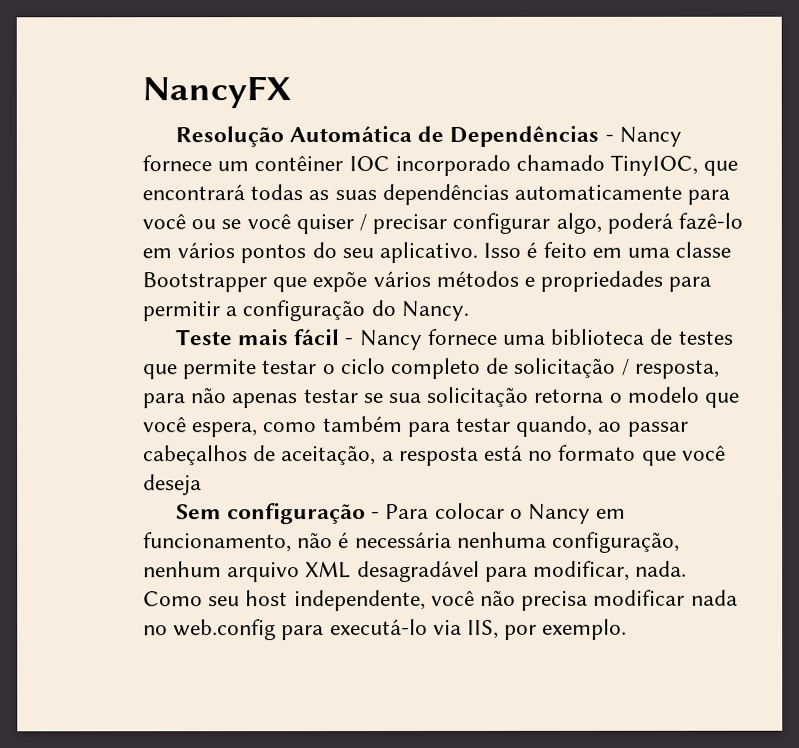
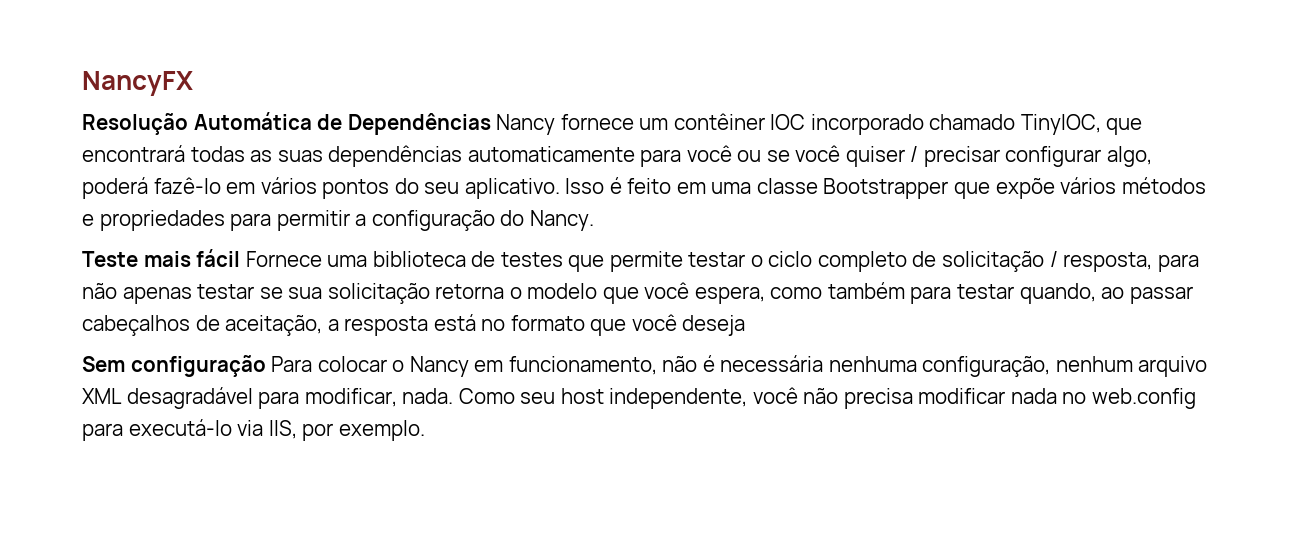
- Resolução Automática de Dependências - Nancy fornece um contêiner IOC incorporado chamado TinyIOC, que encontrará todas as suas dependências automaticamente para você ou se você quiser / precisar configurar algo, poderá fazê-lo em vários pontos do seu aplicativo.
+ Resolução Automática de Dependências Nancy fornece um contêiner IOC incorporado chamado TinyIOC, que encontrará todas as suas dependências automaticamente para você ou se você quiser / precisar configurar algo, poderá fazê-lo em vários pontos do seu aplicativo.
- Teste mais fácil - Nancy fornece uma biblioteca de testes que permite testar o ciclo completo de solicitação / resposta, para não apenas testar se sua solicitação retorna o modelo que você espera, como também para testar quando, ao passar cabeçalhos de aceitação, a resposta está no formato que você deseja
+ Teste mais fácil Fornece uma biblioteca de testes que permite testar o ciclo completo de solicitação / resposta, para não apenas testar se sua solicitação retorna o modelo que você espera, como também para testar quando, ao passar cabeçalhos de aceitação, a resposta está no formato que você deseja
- Sem configuração - Para colocar o Nancy em funcionamento, não é necessária nenhuma configuração, nenhum arquivo XML desagradável para modificar, nada.
+ Sem configuração Para colocar o Nancy em funcionamento, não é necessária nenhuma configuração, nenhum arquivo XML desagradável para modificar, nada.

